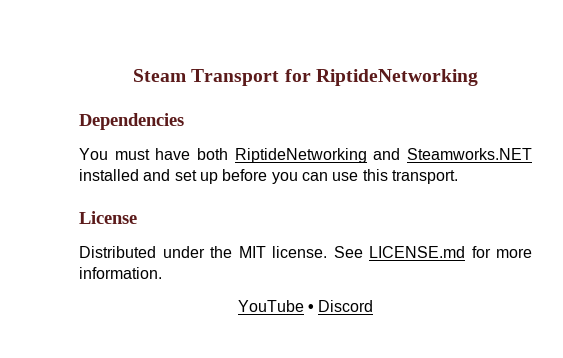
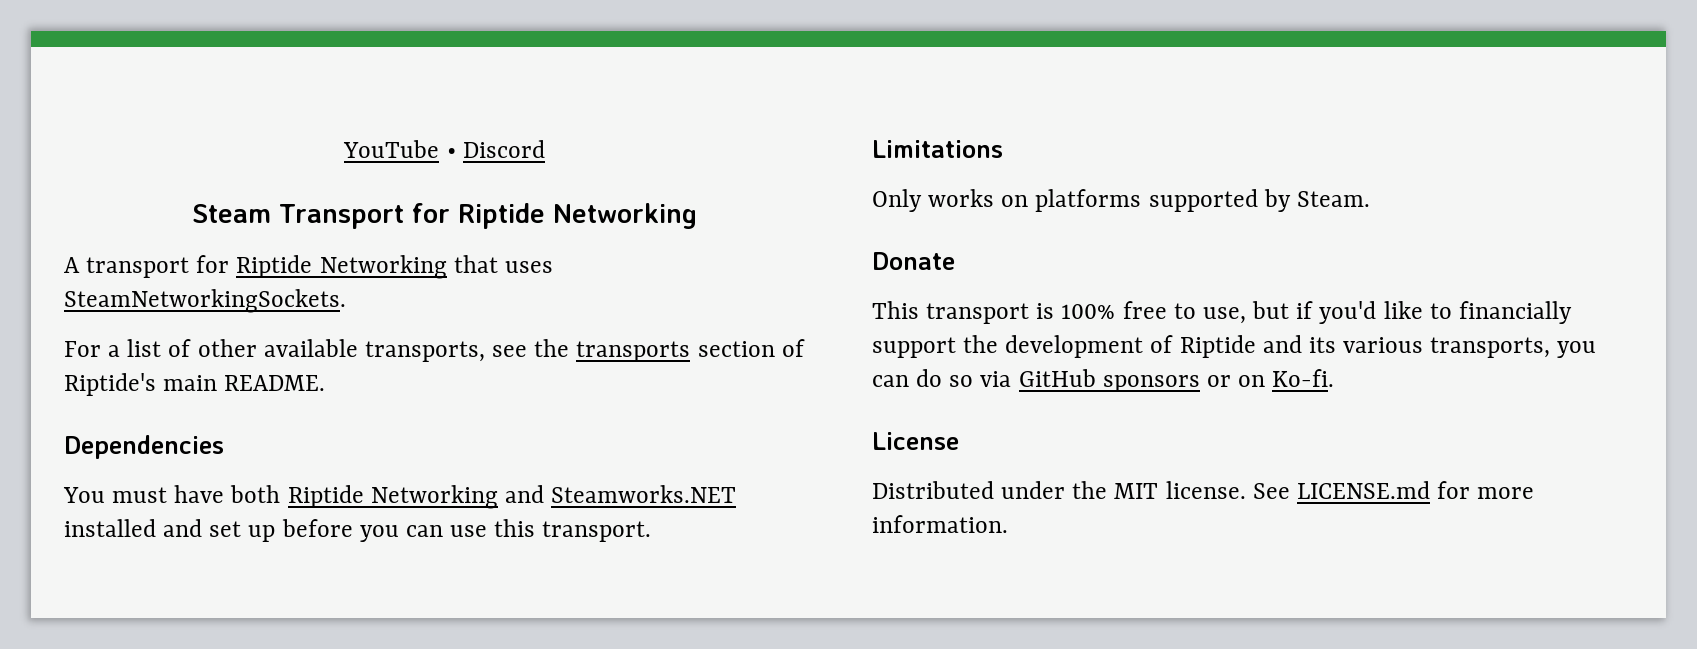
- Steam Transport for RiptideNetworking
+ YouTube • Discord
+ Steam Transport for Riptide Networking
+ A transport for Riptide Networking that uses SteamNetworkingSockets.
+ For a list of other available transports, see the transports section of Riptide's main README.
- You must have both RiptideNetworking and Steamworks.NET installed and set up before you can use this transport.
+ You must have both Riptide Networking and Steamworks.NET installed and set up before you can use this transport.
+ Limitations
+ Only works on platforms supported by Steam.
+ Donate
+ This transport is 100% free to use, but if you'd like to financially support the development of Riptide and its various transports, you can do so via GitHub sponsors or on Ko-fi.
- YouTube • Discord

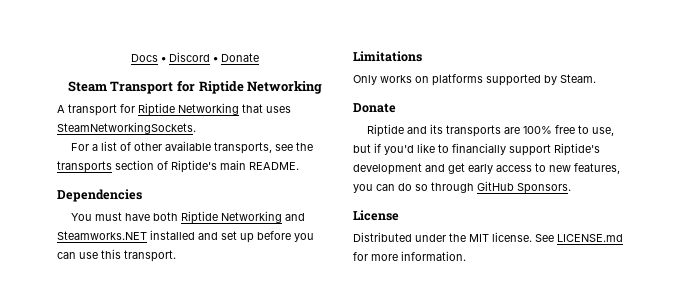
- YouTube • Discord
+ Docs • Discord • Donate
- This transport is 100% free to use, but if you'd like to financially support the development of Riptide and its various transports, you can do so via GitHub sponsors or on Ko-fi.
+ Riptide and its transports are 100% free to use, but if you'd like to financially support Riptide's development and get early access to new features, you can do so through GitHub Sponsors.

